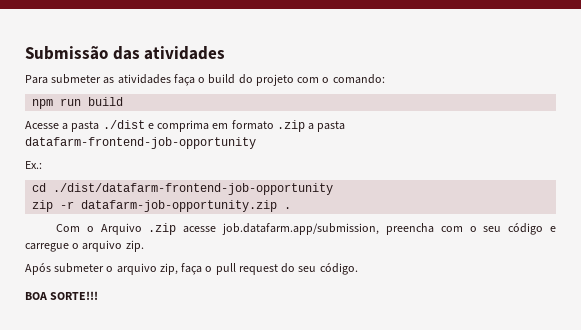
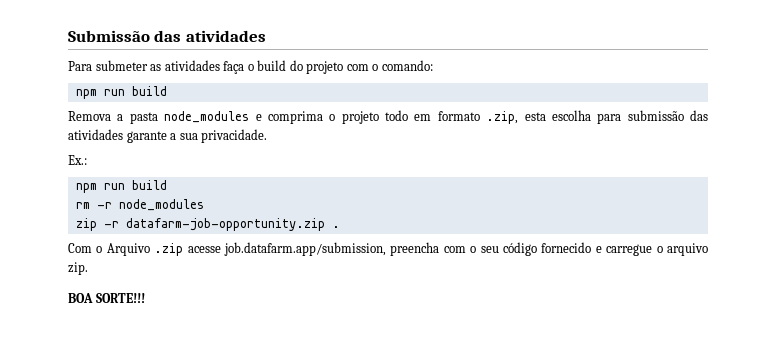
- Acesse a pasta ./dist e comprima em formato .zip a pasta datafarm-frontend-job-opportunity
+ Remova a pasta node_modules e comprima o projeto todo em formato .zip, esta escolha para submissão das atividades garante a sua privacidade.
  Ex.:
- cd ./dist/datafarm-frontend-job-opportunity
+ npm run build
+ rm -r node_modules
- Com o Arquivo .zip acesse job.datafarm.app/submission, preencha com o seu código e carregue o arquivo zip.
+ Com o Arquivo .zip acesse job.datafarm.app/submission, preencha com o seu código fornecido e carregue o arquivo zip.
- Após submeter o arquivo zip, faça o pull request do seu código.

